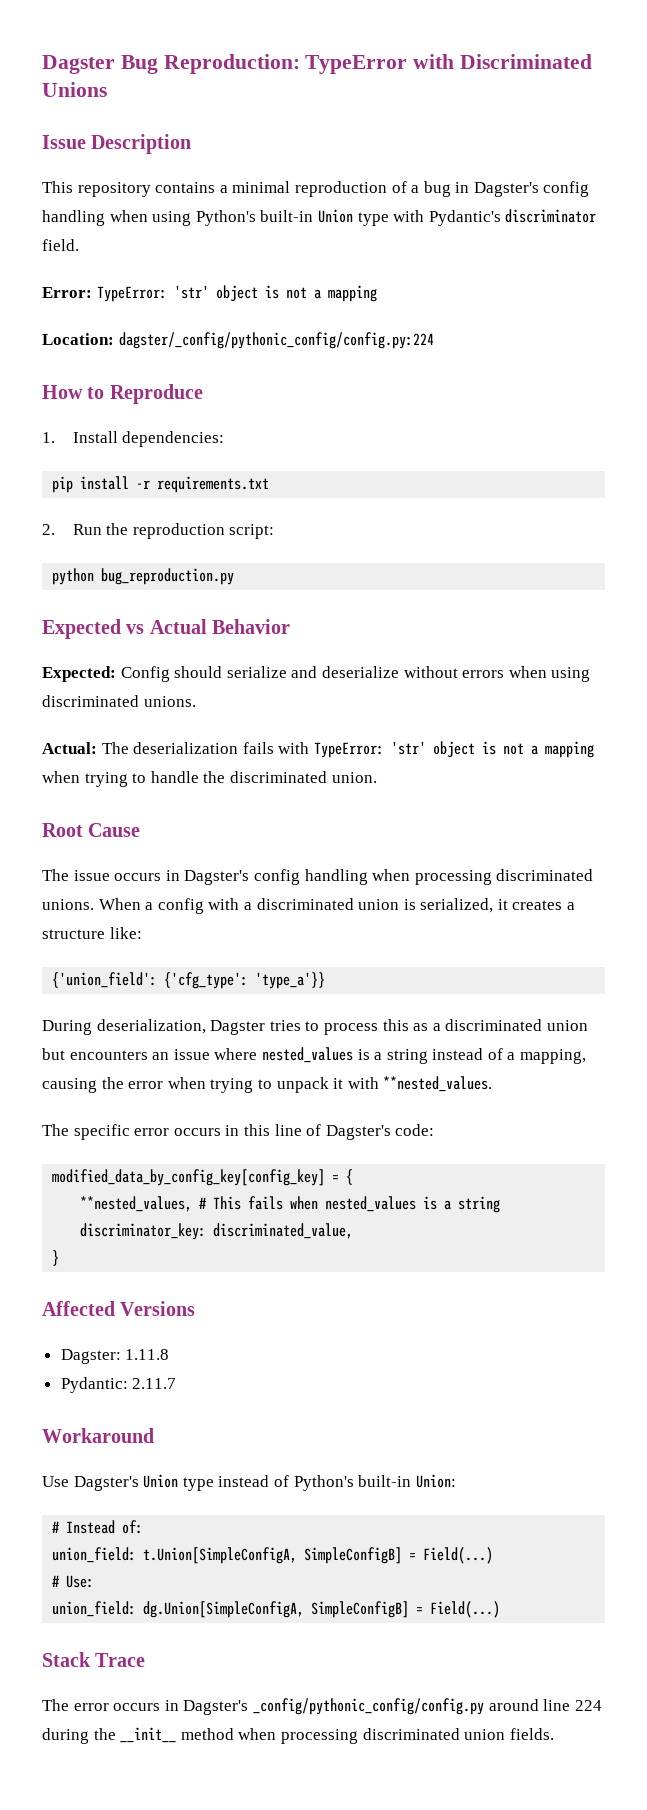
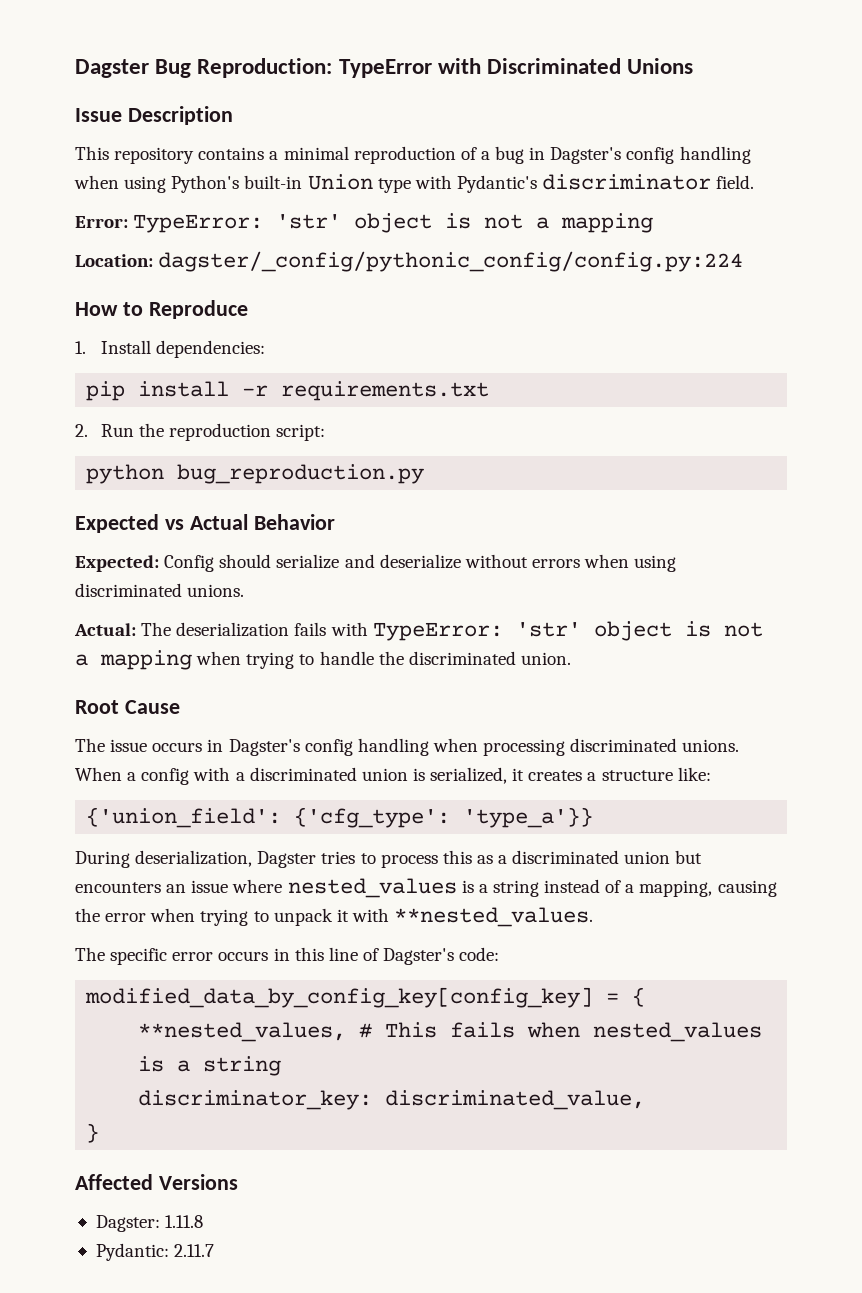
- Workaround
- Use Dagster's Union type instead of Python's built-in Union:
- # Instead of:
- union_field: t.Union[SimpleConfigA, SimpleConfigB] = Field(...)
- # Use:
- union_field: dg.Union[SimpleConfigA, SimpleConfigB] = Field(...)
- Stack Trace
- The error occurs in Dagster's _config/pythonic_config/config.py around line 224 during the __init__ method when processing discriminated union fields.

